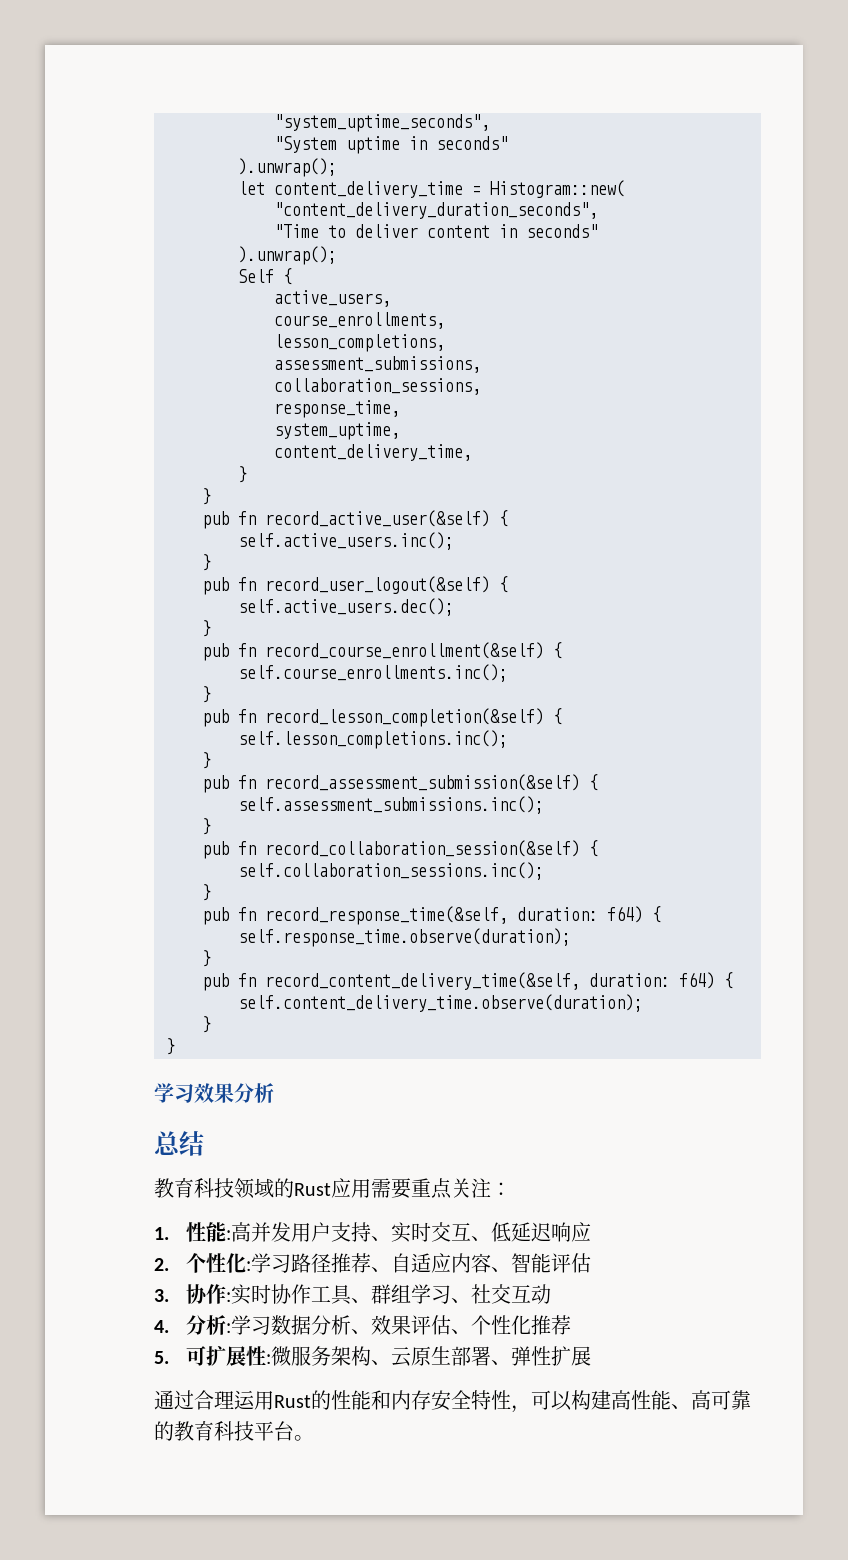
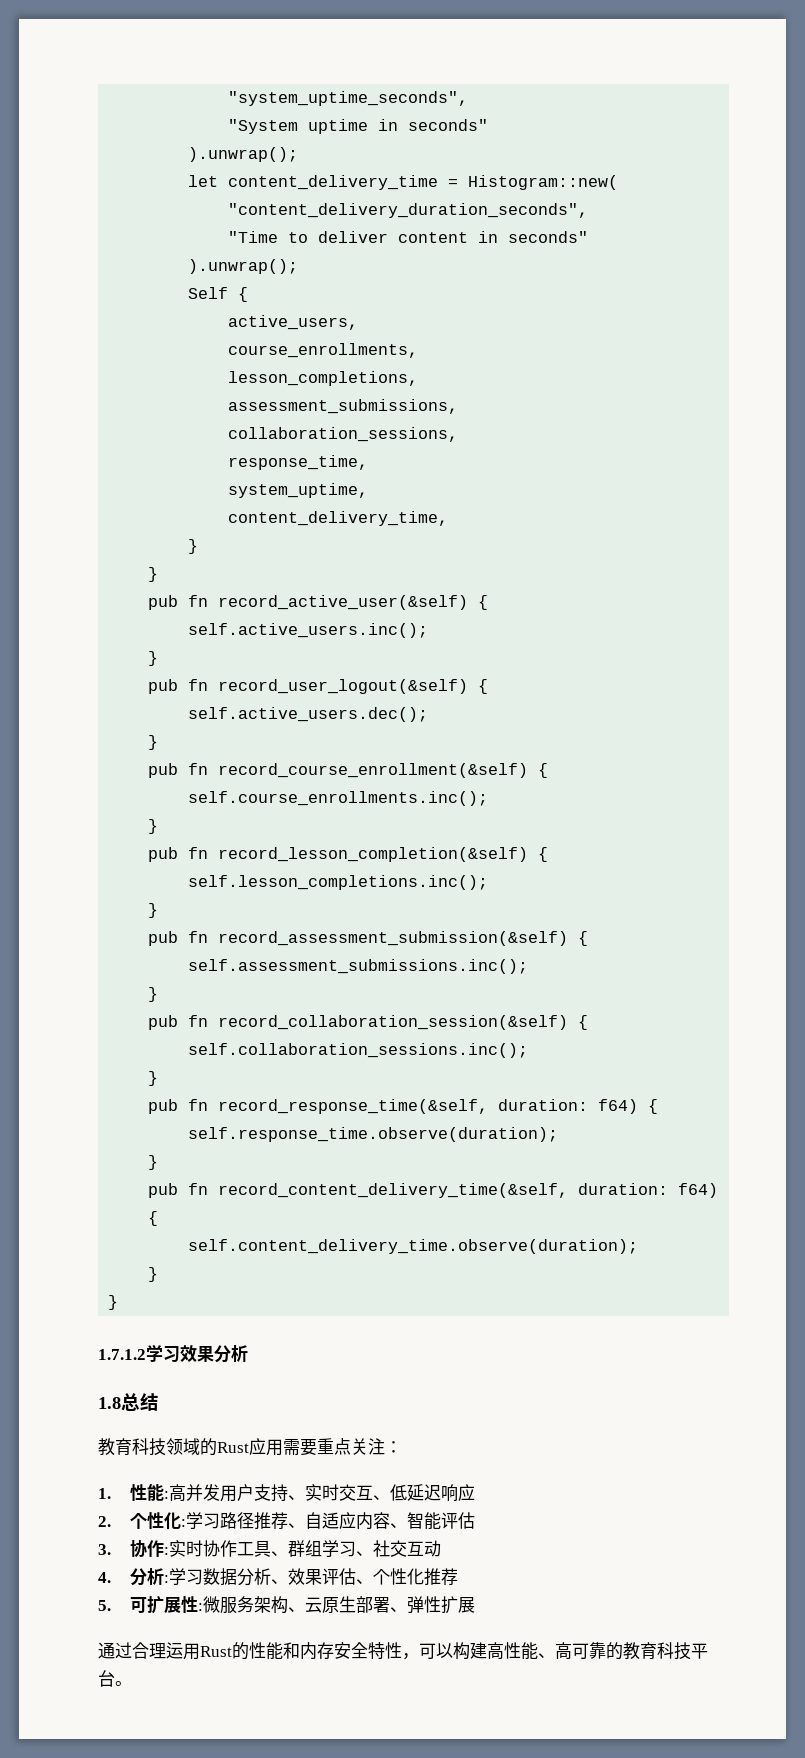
- 学习效果分析
+ 1.7.1.2学习效果分析
- 总结
+ 1.8总结

